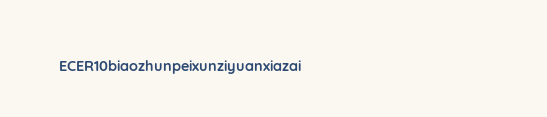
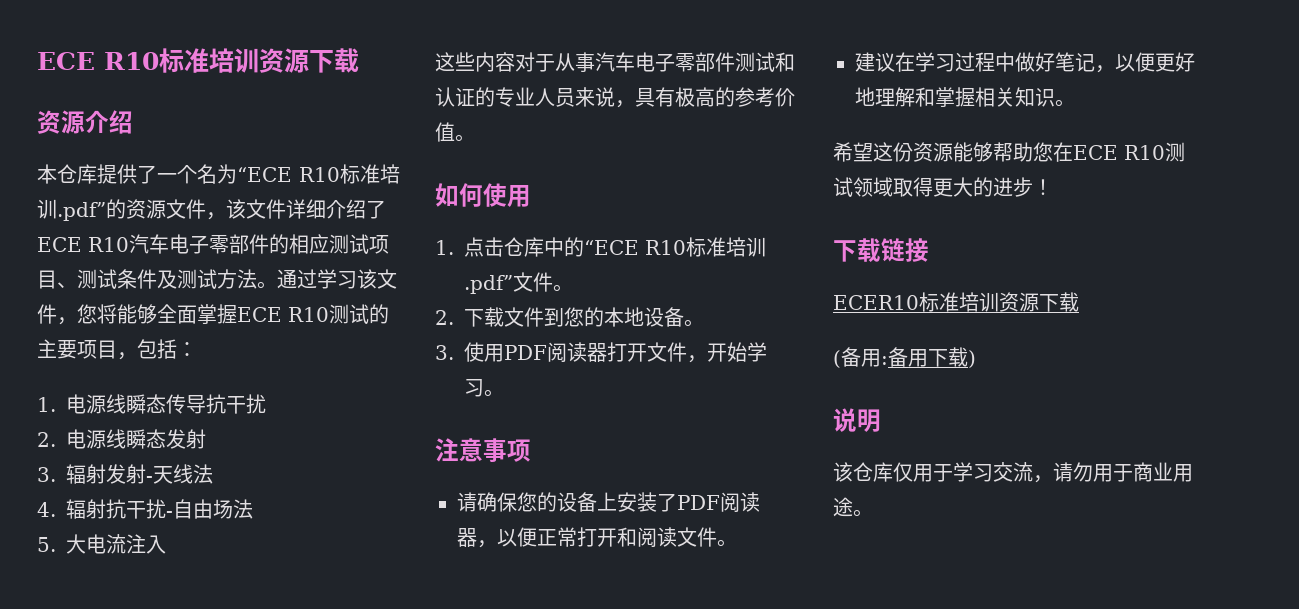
- ECER10biaozhunpeixunziyuanxiazai
+ ECE R10标准培训资源下载
+ 资源介绍
+ 本仓库提供了一个名为“ECE R10标准培训.pdf”的资源文件，该文件详细介绍了ECE R10汽车电子零部件的相应测试项目、测试条件及测试方法。通过学习该文件，您将能够全面掌握ECE R10测试的主要项目，包括：
+ 1.电源线瞬态传导抗干扰
+ 2.电源线瞬态发射
+ 3.辐射发射-天线法
+ 4.辐射抗干扰-自由场法
+ 5.大电流注入
+ 这些内容对于从事汽车电子零部件测试和认证的专业人员来说，具有极高的参考价值。
+ 如何使用
+ 1.点击仓库中的“ECE R10标准培训.pdf”文件。
+ 2.下载文件到您的本地设备。
+ 3.使用PDF阅读器打开文件，开始学习。
+ 注意事项
+ 请确保您的设备上安装了PDF阅读器，以便正常打开和阅读文件。
+ 建议在学习过程中做好笔记，以便更好地理解和掌握相关知识。
+ 希望这份资源能够帮助您在ECE R10测试领域取得更大的进步！
+ 下载链接
+ ECER10标准培训资源下载
+ (备用:备用下载)
+ 说明
+ 该仓库仅用于学习交流，请勿用于商业用途。

